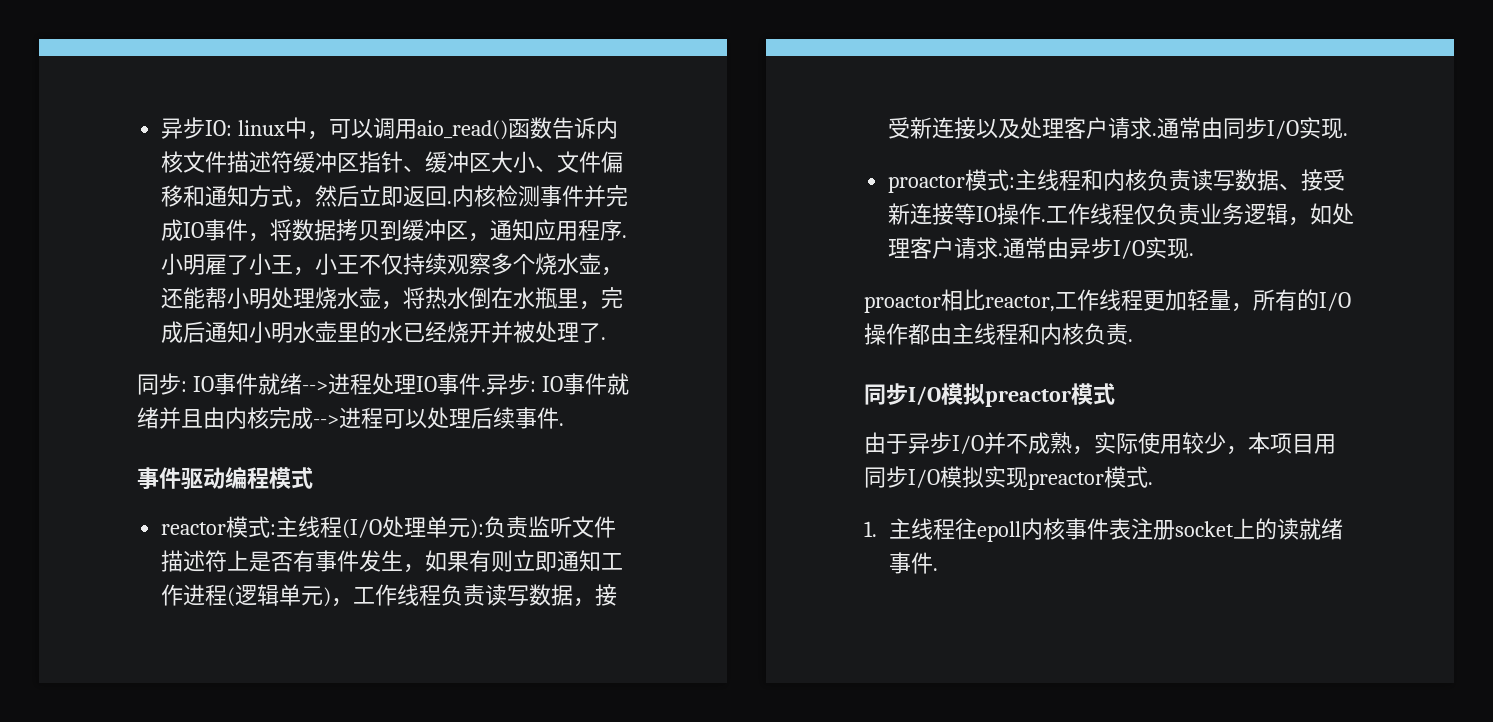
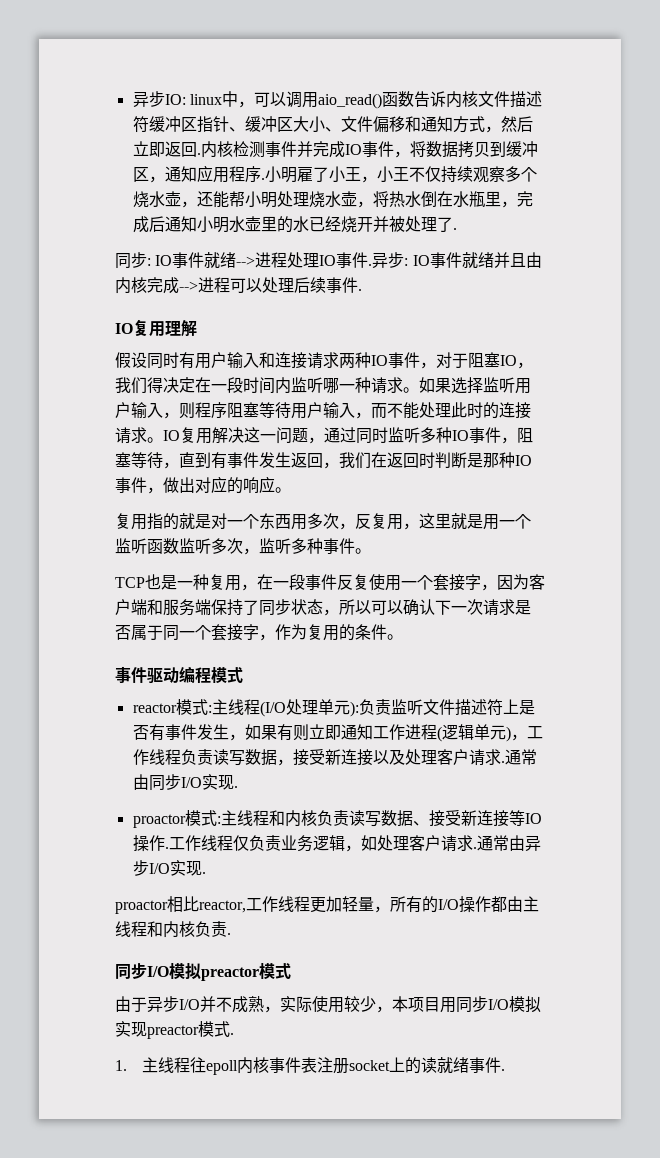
+ IO复用理解
+ 假设同时有用户输入和连接请求两种IO事件，对于阻塞IO，我们得决定在一段时间内监听哪一种请求。如果选择监听用户输入，则程序阻塞等待用户输入，而不能处理此时的连接请求。IO复用解决这一问题，通过同时监听多种IO事件，阻塞等待，直到有事件发生返回，我们在返回时判断是那种IO事件，做出对应的响应。
+ 复用指的就是对一个东西用多次，反复用，这里就是用一个监听函数监听多次，监听多种事件。
+ TCP也是一种复用，在一段事件反复使用一个套接字，因为客户端和服务端保持了同步状态，所以可以确认下一次请求是否属于同一个套接字，作为复用的条件。

